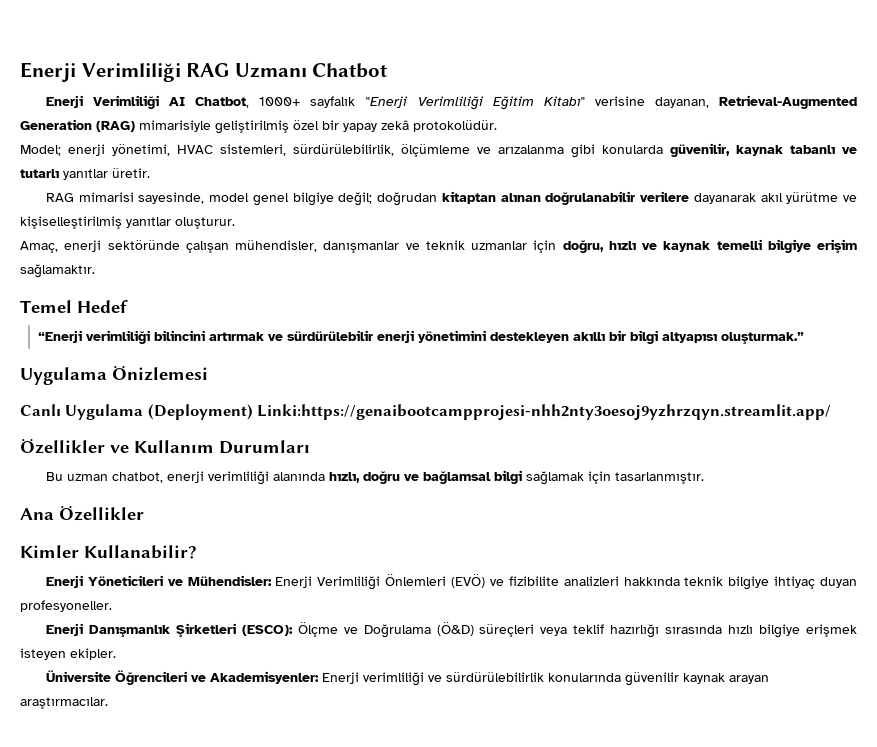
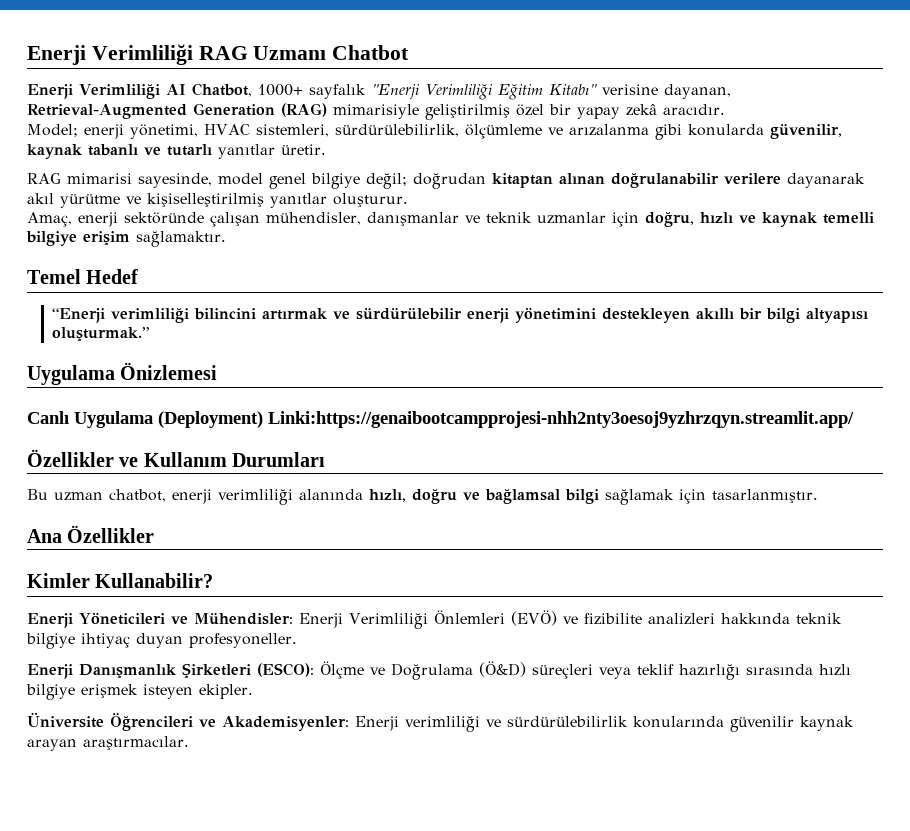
- Enerji Verimliliği AI Chatbot, 1000+ sayfalık "Enerji Verimliliği Eğitim Kitabı" verisine dayanan, Retrieval-Augmented Generation (RAG) mimarisiyle geliştirilmiş özel bir yapay zekâ protokolüdür.
+ Enerji Verimliliği AI Chatbot, 1000+ sayfalık "Enerji Verimliliği Eğitim Kitabı" verisine dayanan, Retrieval-Augmented Generation (RAG) mimarisiyle geliştirilmiş özel bir yapay zekâ aracıdır.

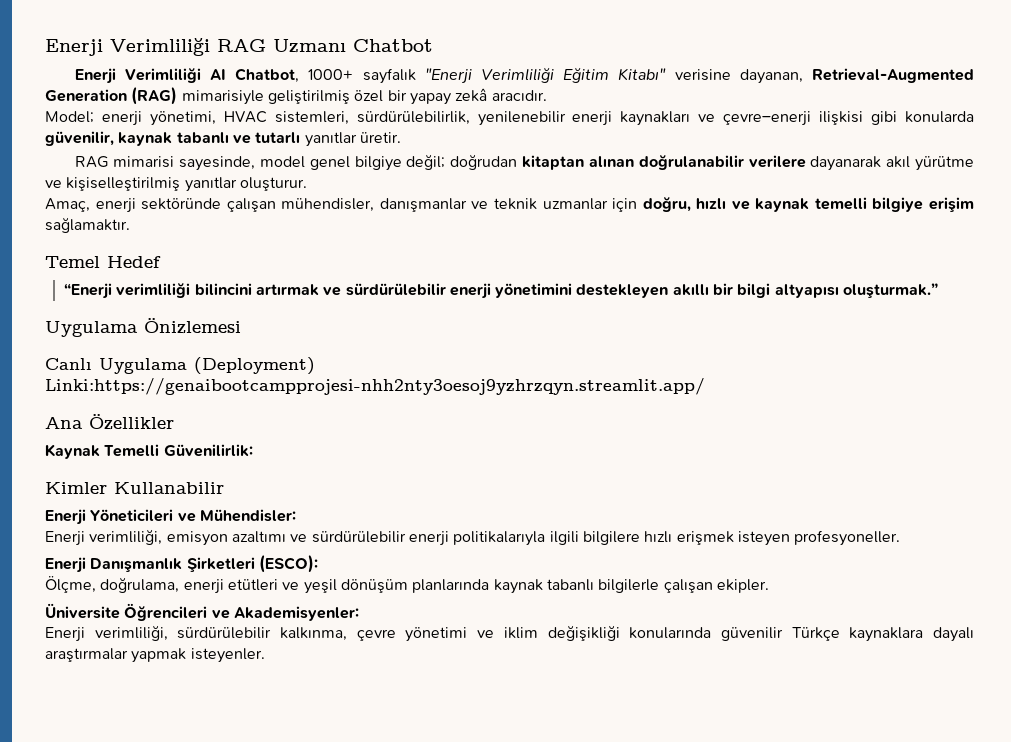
- Model; enerji yönetimi, HVAC sistemleri, sürdürülebilirlik, ölçümleme ve arızalanma gibi konularda güvenilir, kaynak tabanlı ve tutarlı yanıtlar üretir.
+ Model; enerji yönetimi, HVAC sistemleri, sürdürülebilirlik, yenilenebilir enerji kaynakları ve çevre–enerji ilişkisi gibi konularda güvenilir, kaynak tabanlı ve tutarlı yanıtlar üretir.
- Özellikler ve Kullanım Durumları
- Bu uzman chatbot, enerji verimliliği alanında hızlı, doğru ve bağlamsal bilgi sağlamak için tasarlanmıştır.
+ Kaynak Temelli Güvenilirlik:
- Kimler Kullanabilir?
+ Kimler Kullanabilir
- Enerji Yöneticileri ve Mühendisler: Enerji Verimliliği Önlemleri (EVÖ) ve fizibilite analizleri hakkında teknik bilgiye ihtiyaç duyan profesyoneller.
+ Enerji Yöneticileri ve Mühendisler:
+ Enerji verimliliği, emisyon azaltımı ve sürdürülebilir enerji politikalarıyla ilgili bilgilere hızlı erişmek isteyen profesyoneller.
- Enerji Danışmanlık Şirketleri (ESCO): Ölçme ve Doğrulama (Ö&D) süreçleri veya teklif hazırlığı sırasında hızlı bilgiye erişmek isteyen ekipler.
+ Enerji Danışmanlık Şirketleri (ESCO):
+ Ölçme, doğrulama, enerji etütleri ve yeşil dönüşüm planlarında kaynak tabanlı bilgilerle çalışan ekipler.
- Üniversite Öğrencileri ve Akademisyenler: Enerji verimliliği ve sürdürülebilirlik konularında güvenilir kaynak arayan araştırmacılar.
+ Üniversite Öğrencileri ve Akademisyenler:
+ Enerji verimliliği, sürdürülebilir kalkınma, çevre yönetimi ve iklim değişikliği konularında güvenilir Türkçe kaynaklara dayalı araştırmalar yapmak isteyenler.

